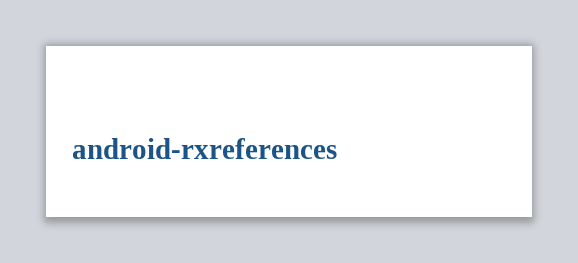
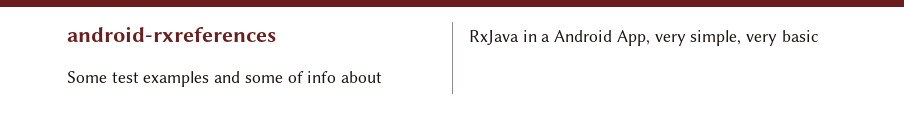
+ Some test examples and some of info about RxJava in a Android App, very simple, very basic

